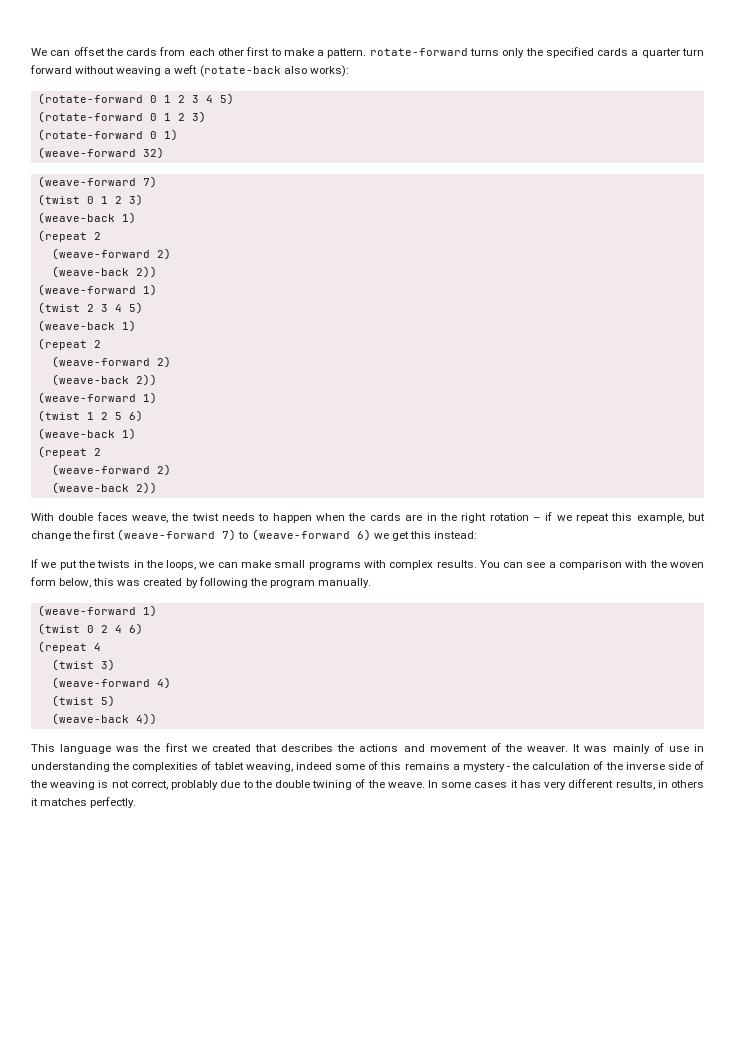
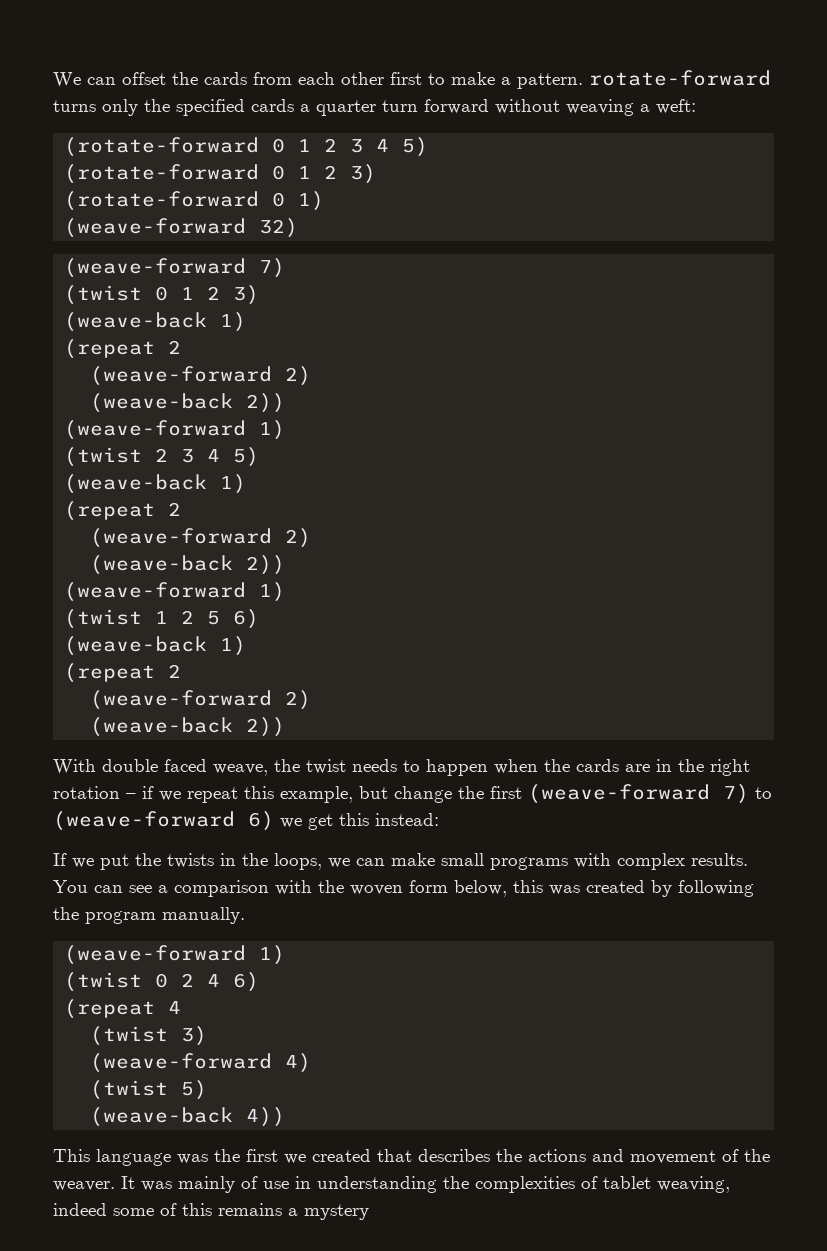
- We can offset the cards from each other first to make a pattern. rotate-forward turns only the specified cards a quarter turn forward without weaving a weft (rotate-back also works):
+ We can offset the cards from each other first to make a pattern. rotate-forward turns only the specified cards a quarter turn forward without weaving a weft:
- With double faces weave, the twist needs to happen when the cards are in the right rotation – if we repeat this example, but change the first (weave-forward 7) to (weave-forward 6) we get this instead:
+ With double faced weave, the twist needs to happen when the cards are in the right rotation – if we repeat this example, but change the first (weave-forward 7) to (weave-forward 6) we get this instead:
- It was mainly of use in understanding the complexities of tablet weaving, indeed some of this remains a mystery - the calculation of the inverse side of the weaving is not correct, problably due to the double twining of the weave. In some cases it has very different results, in others it matches perfectly.
+ It was mainly of use in understanding the complexities of tablet weaving, indeed some of this remains a mystery

